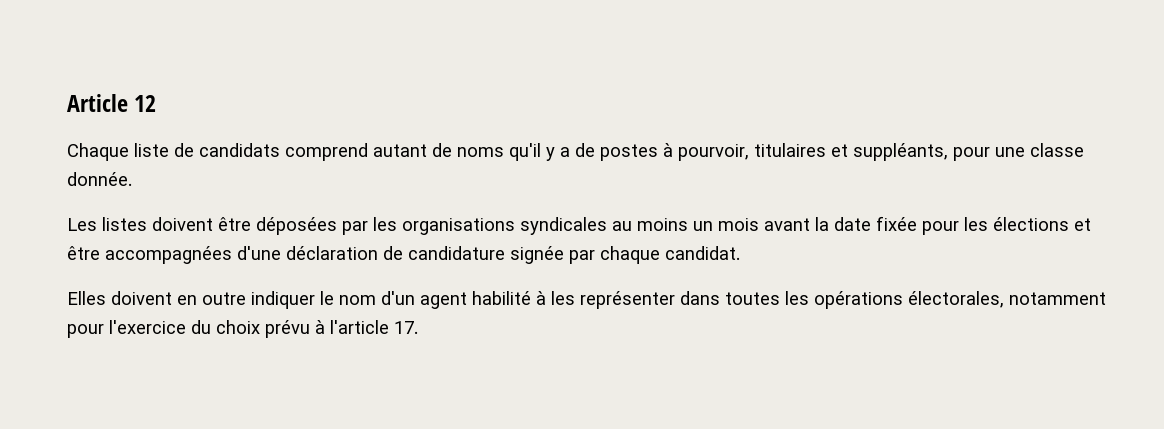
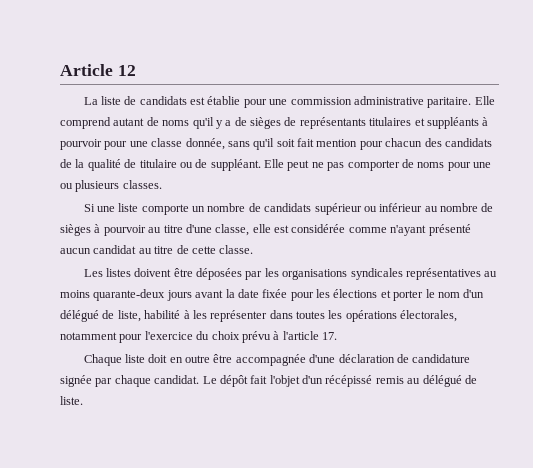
- Chaque liste de candidats comprend autant de noms qu'il y a de postes à pourvoir, titulaires et suppléants, pour une classe donnée.
+ La liste de candidats est établie pour une commission administrative paritaire. Elle comprend autant de noms qu'il y a de sièges de représentants titulaires et suppléants à pourvoir pour une classe donnée, sans qu'il soit fait mention pour chacun des candidats de la qualité de titulaire ou de suppléant. Elle peut ne pas comporter de noms pour une ou plusieurs classes.
+ Si une liste comporte un nombre de candidats supérieur ou inférieur au nombre de sièges à pourvoir au titre d'une classe, elle est considérée comme n'ayant présenté aucun candidat au titre de cette classe.
- Les listes doivent être déposées par les organisations syndicales au moins un mois avant la date fixée pour les élections et être accompagnées d'une déclaration de candidature signée par chaque candidat.
- Elles doivent en outre indiquer le nom d'un agent habilité à les représenter dans toutes les opérations électorales, notamment pour l'exercice du choix prévu à l'article 17.
+ Les listes doivent être déposées par les organisations syndicales représentatives au moins quarante-deux jours avant la date fixée pour les élections et porter le nom d'un délégué de liste, habilité à les représenter dans toutes les opérations électorales, notamment pour l'exercice du choix prévu à l'article 17.
+ Chaque liste doit en outre être accompagnée d'une déclaration de candidature signée par chaque candidat. Le dépôt fait l'objet d'un récépissé remis au délégué de liste.

